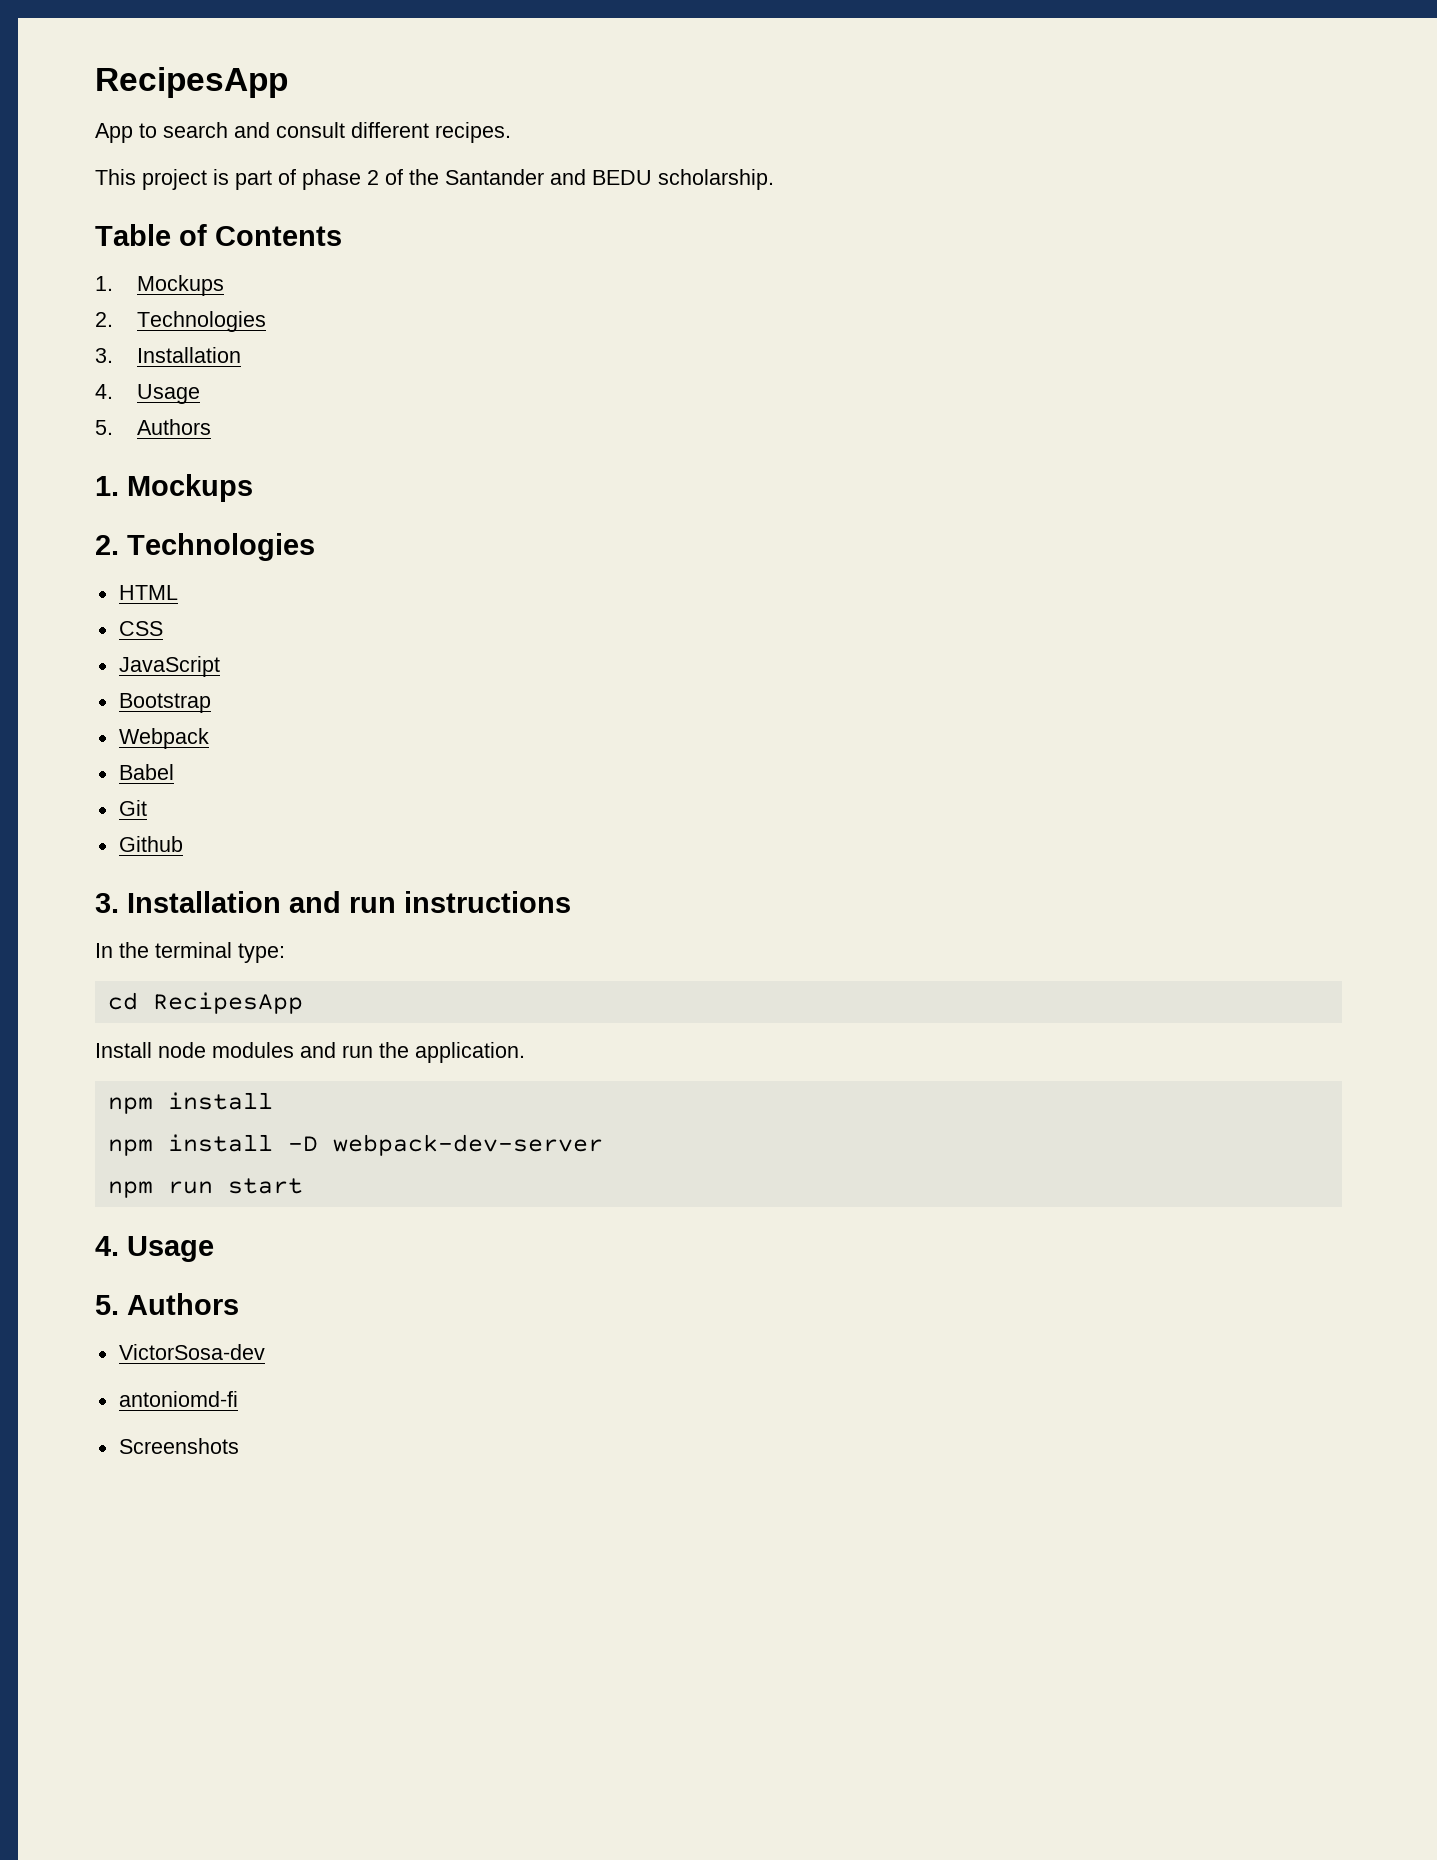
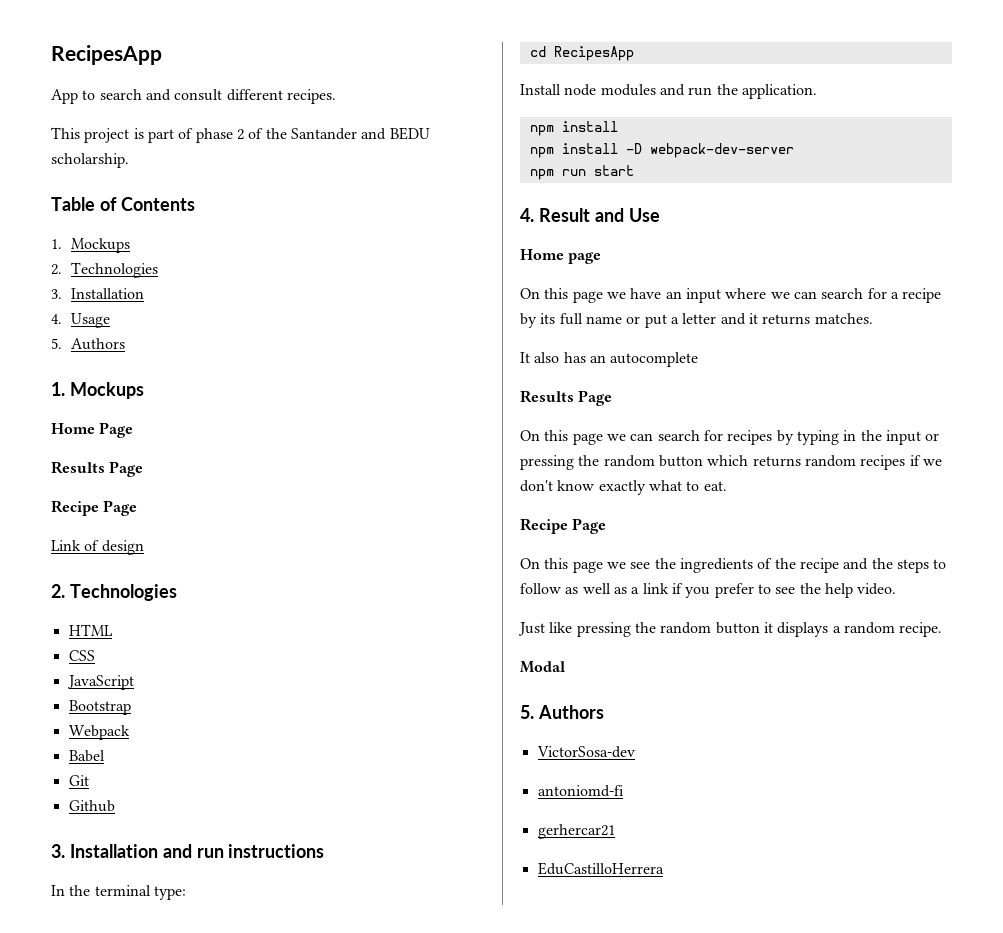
+ Home Page
+ Results Page
+ Recipe Page
+ Link of design
  npm run start
- 4. Usage
+ 4. Result and Use
+ Home page
+ On this page we have an input where we can search for a recipe by its full name or put a letter and it returns matches.
+ It also has an autocomplete
+ Results Page
+ On this page we can search for recipes by typing in the input or pressing the random button which returns random recipes if we don't know exactly what to eat.
+ Recipe Page
+ On this page we see the ingredients of the recipe and the steps to follow as well as a link if you prefer to see the help video.
+ Just like pressing the random button it displays a random recipe.
+ Modal
- Screenshots
+ gerhercar21
+ EduCastilloHerrera

